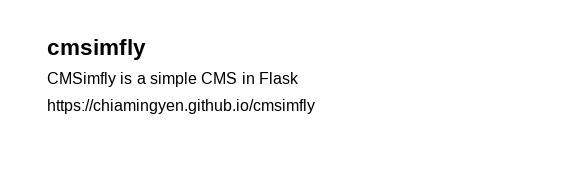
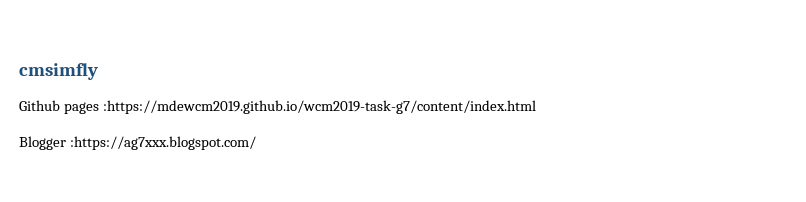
- CMSimfly is a simple CMS in Flask
- https://chiamingyen.github.io/cmsimfly
+ Github pages :https://mdewcm2019.github.io/wcm2019-task-g7/content/index.html
+ Blogger :https://ag7xxx.blogspot.com/

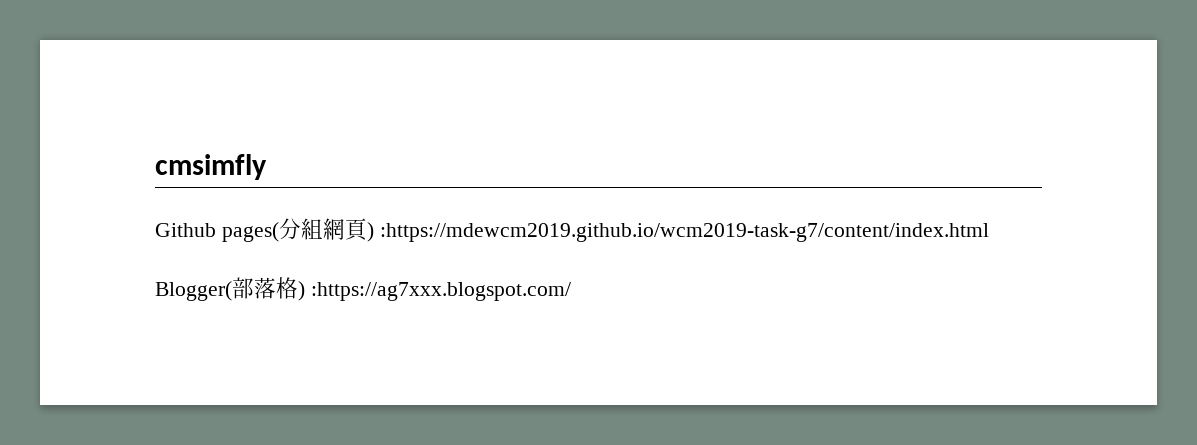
- Github pages :https://mdewcm2019.github.io/wcm2019-task-g7/content/index.html
- Blogger :https://ag7xxx.blogspot.com/
+ Github pages(分組網頁) :https://mdewcm2019.github.io/wcm2019-task-g7/content/index.html
+ Blogger(部落格) :https://ag7xxx.blogspot.com/

